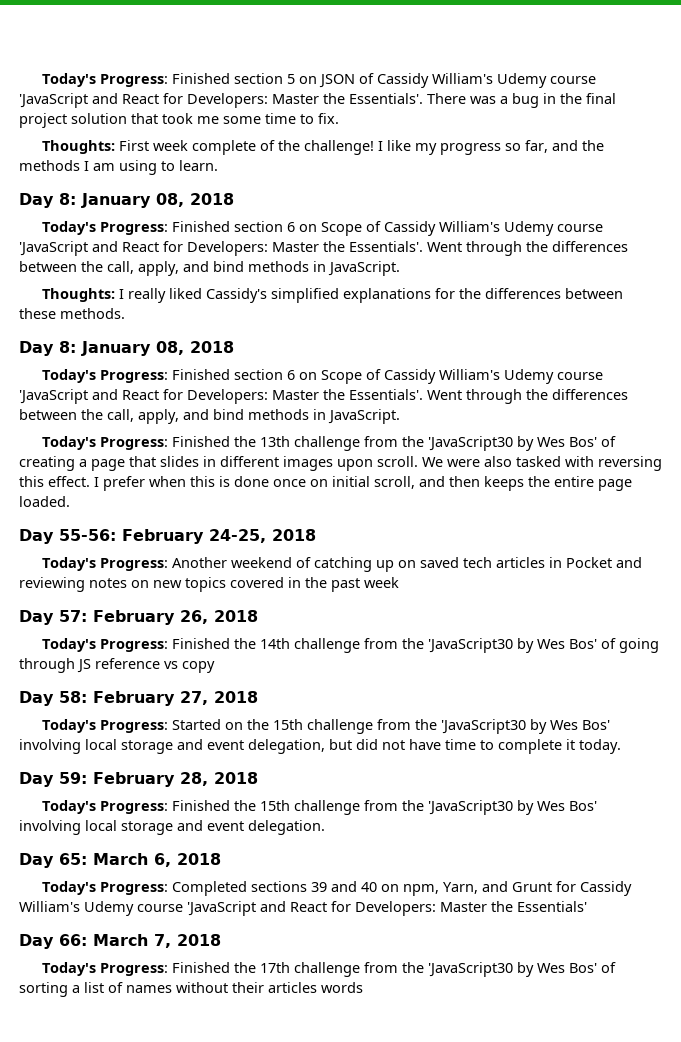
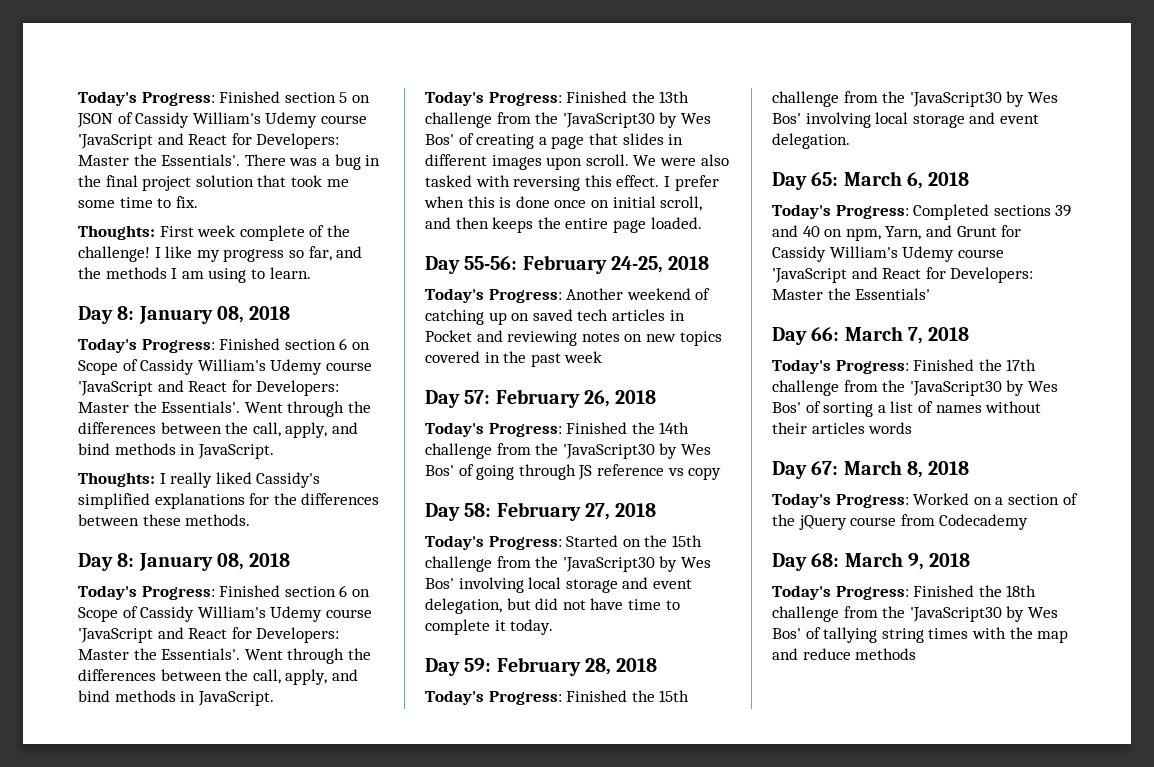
+ Day 67: March 8, 2018
+ Today's Progress: Worked on a section of the jQuery course from Codecademy
+ Day 68: March 9, 2018
+ Today's Progress: Finished the 18th challenge from the 'JavaScript30 by Wes Bos' of tallying string times with the map and reduce methods

